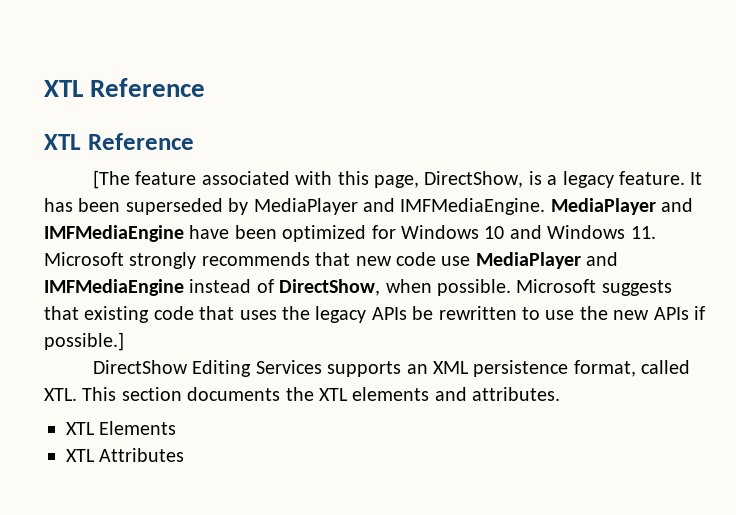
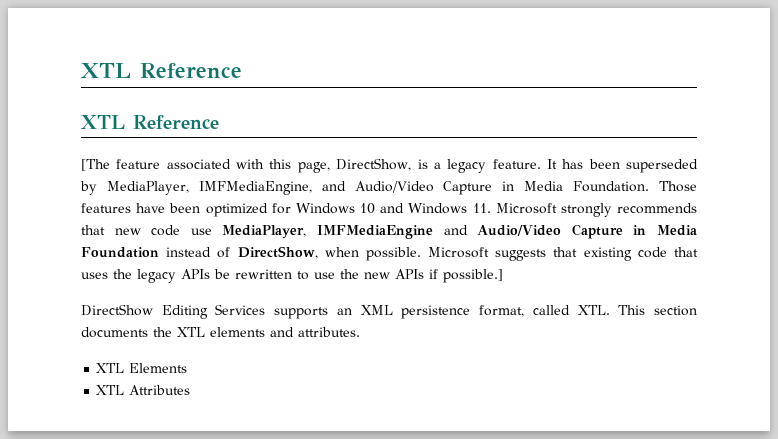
- It has been superseded by MediaPlayer and IMFMediaEngine. MediaPlayer and IMFMediaEngine have been optimized for Windows 10 and Windows 11. Microsoft strongly recommends that new code use MediaPlayer and IMFMediaEngine instead of DirectShow, when possible.
+ It has been superseded by MediaPlayer, IMFMediaEngine, and Audio/Video Capture in Media Foundation. Those features have been optimized for Windows 10 and Windows 11. Microsoft strongly recommends that new code use MediaPlayer, IMFMediaEngine and Audio/Video Capture in Media Foundation instead of DirectShow, when possible.

